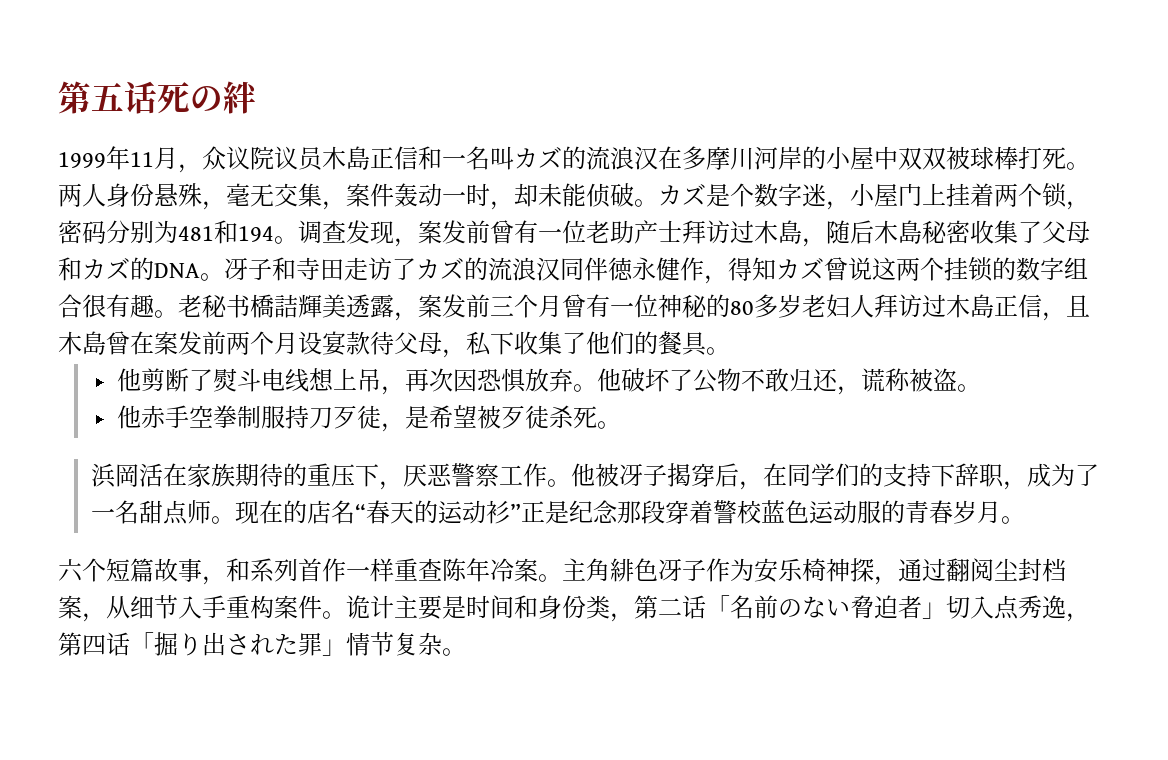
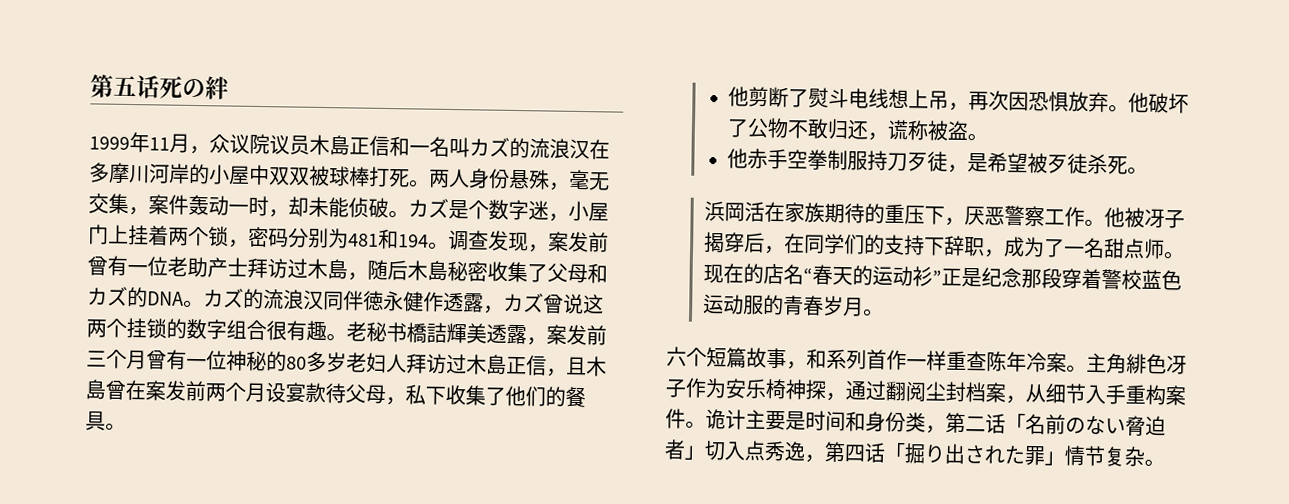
- 冴子和寺田走访了カズ的流浪汉同伴徳永健作，得知カズ曾说这两个挂锁的数字组合很有趣。
+ カズ的流浪汉同伴徳永健作透露，カズ曾说这两个挂锁的数字组合很有趣。

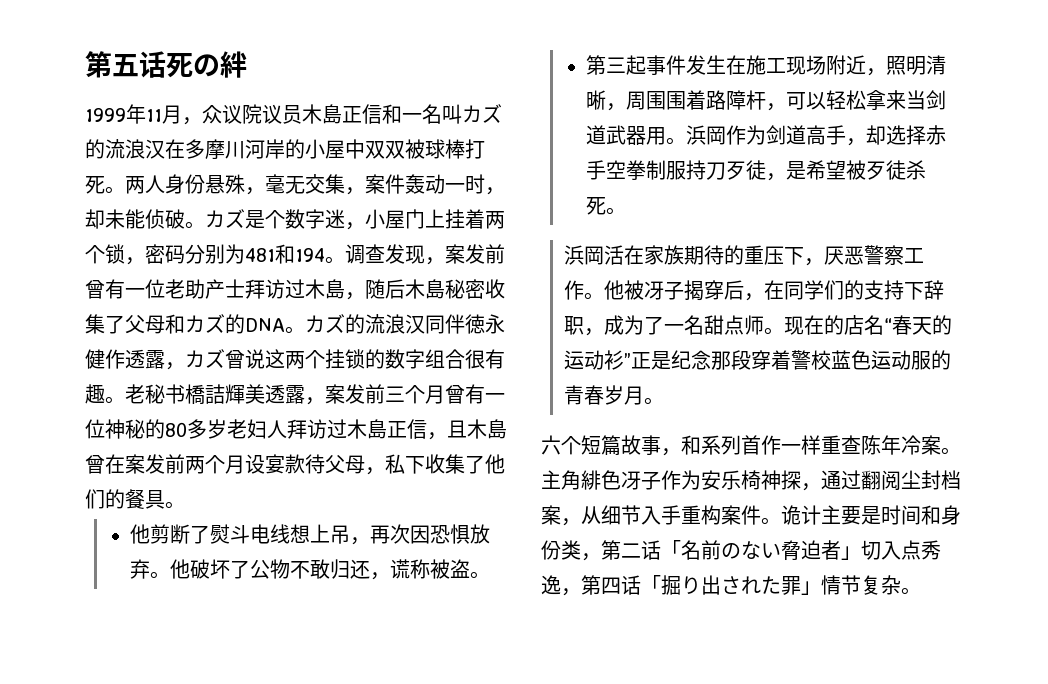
- 他赤手空拳制服持刀歹徒，是希望被歹徒杀死。
+ 第三起事件发生在施工现场附近，照明清晰，周围围着路障杆，可以轻松拿来当剑道武器用。浜岡作为剑道高手，却选择赤手空拳制服持刀歹徒，是希望被歹徒杀死。

